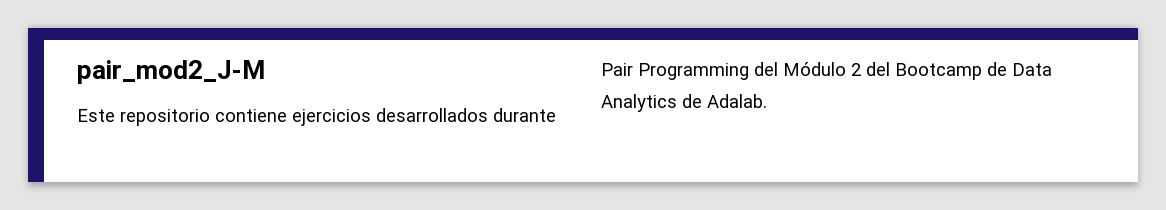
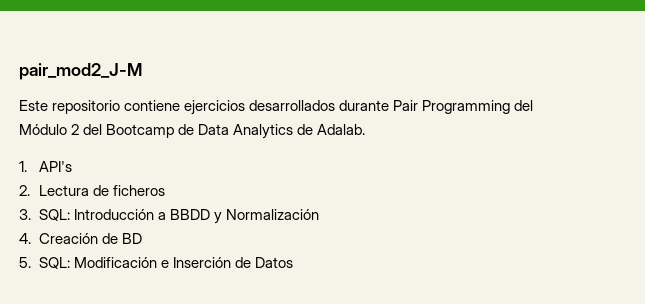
+ 1. API's
+ 2. Lectura de ficheros
+ 3. SQL: Introducción a BBDD y Normalización
+ 4. Creación de BD
+ 5. SQL: Modificación e Inserción de Datos

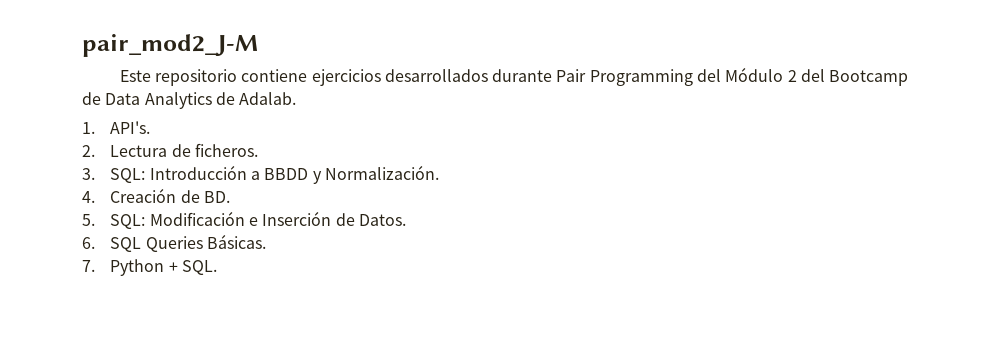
- 1. API's
+ 1. API's.
- 2. Lectura de ficheros
+ 2. Lectura de ficheros.
- 3. SQL: Introducción a BBDD y Normalización
+ 3. SQL: Introducción a BBDD y Normalización.
- 4. Creación de BD
+ 4. Creación de BD.
- 5. SQL: Modificación e Inserción de Datos
+ 5. SQL: Modificación e Inserción de Datos.
+ 6. SQL Queries Básicas.
+ 7. Python + SQL.

